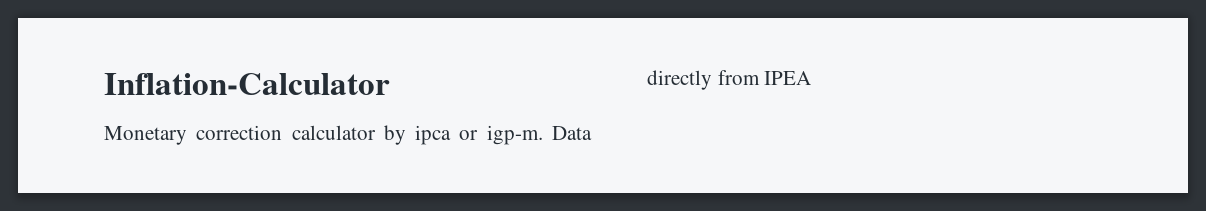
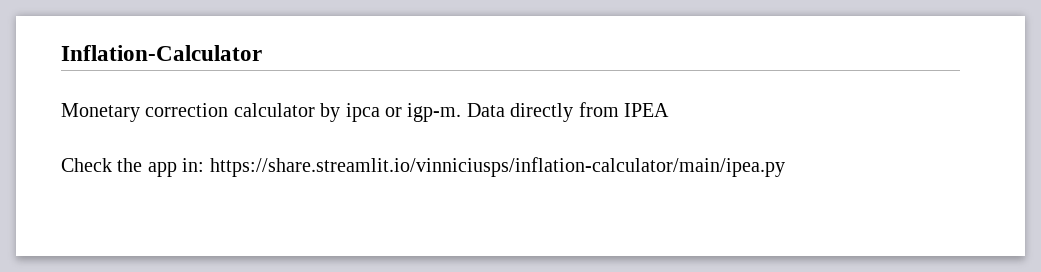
+ Check the app in: https://share.streamlit.io/vinniciusps/inflation-calculator/main/ipea.py

